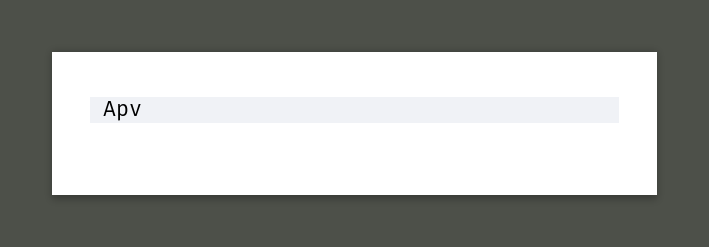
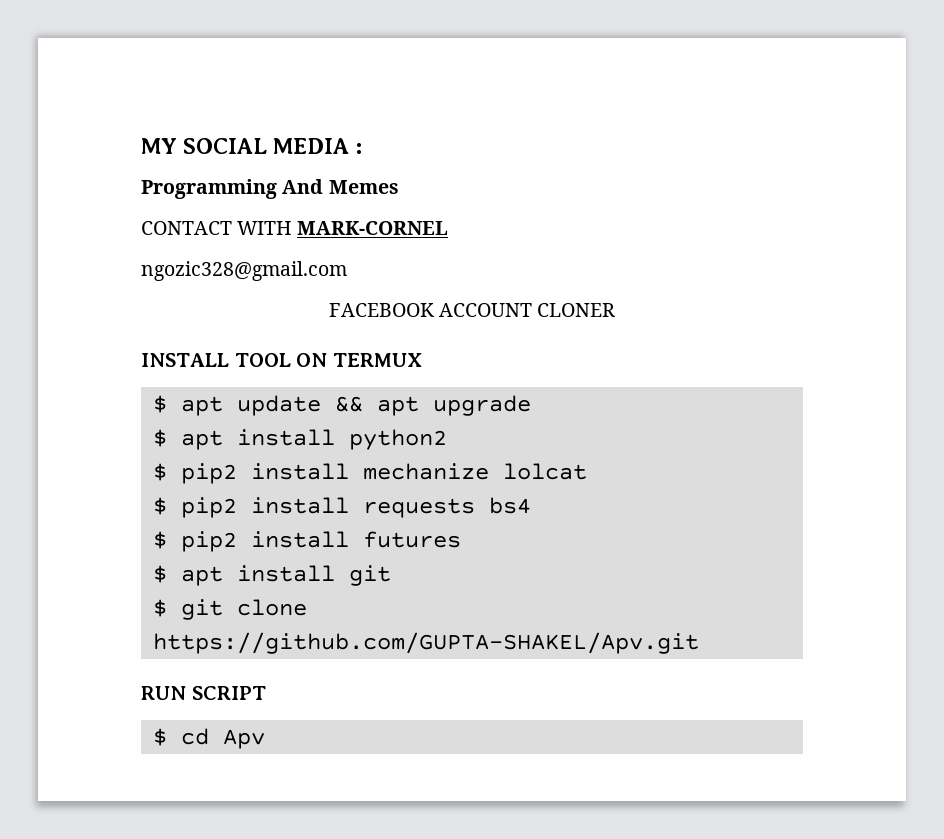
- Apv
+ MY SOCIAL MEDIA :
+ Programming And Memes
+ CONTACT WITH MARK-CORNEL
+ ngozic328@gmail.com
+ FACEBOOK ACCOUNT CLONER
+ INSTALL TOOL ON TERMUX
+ $ apt update && apt upgrade
+ $ apt install python2
+ $ pip2 install mechanize lolcat
+ $ pip2 install requests bs4
+ $ pip2 install futures
+ $ apt install git
+ $ git clone https://github.com/GUPTA-SHAKEL/Apv.git
+ RUN SCRIPT
+ $ cd Apv

